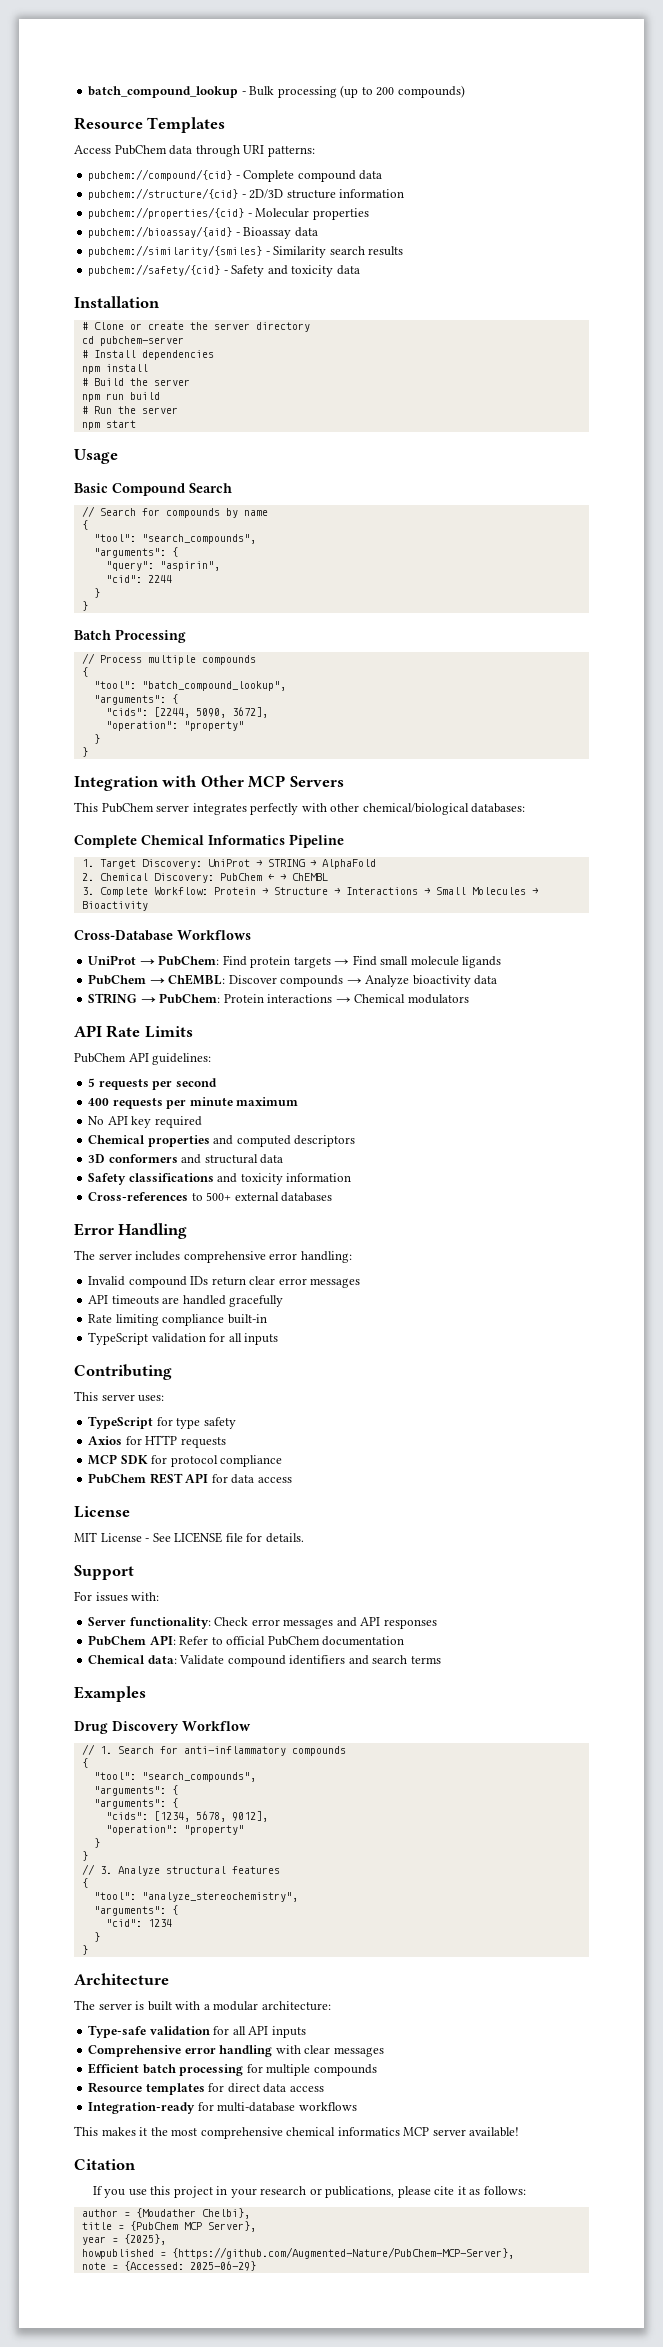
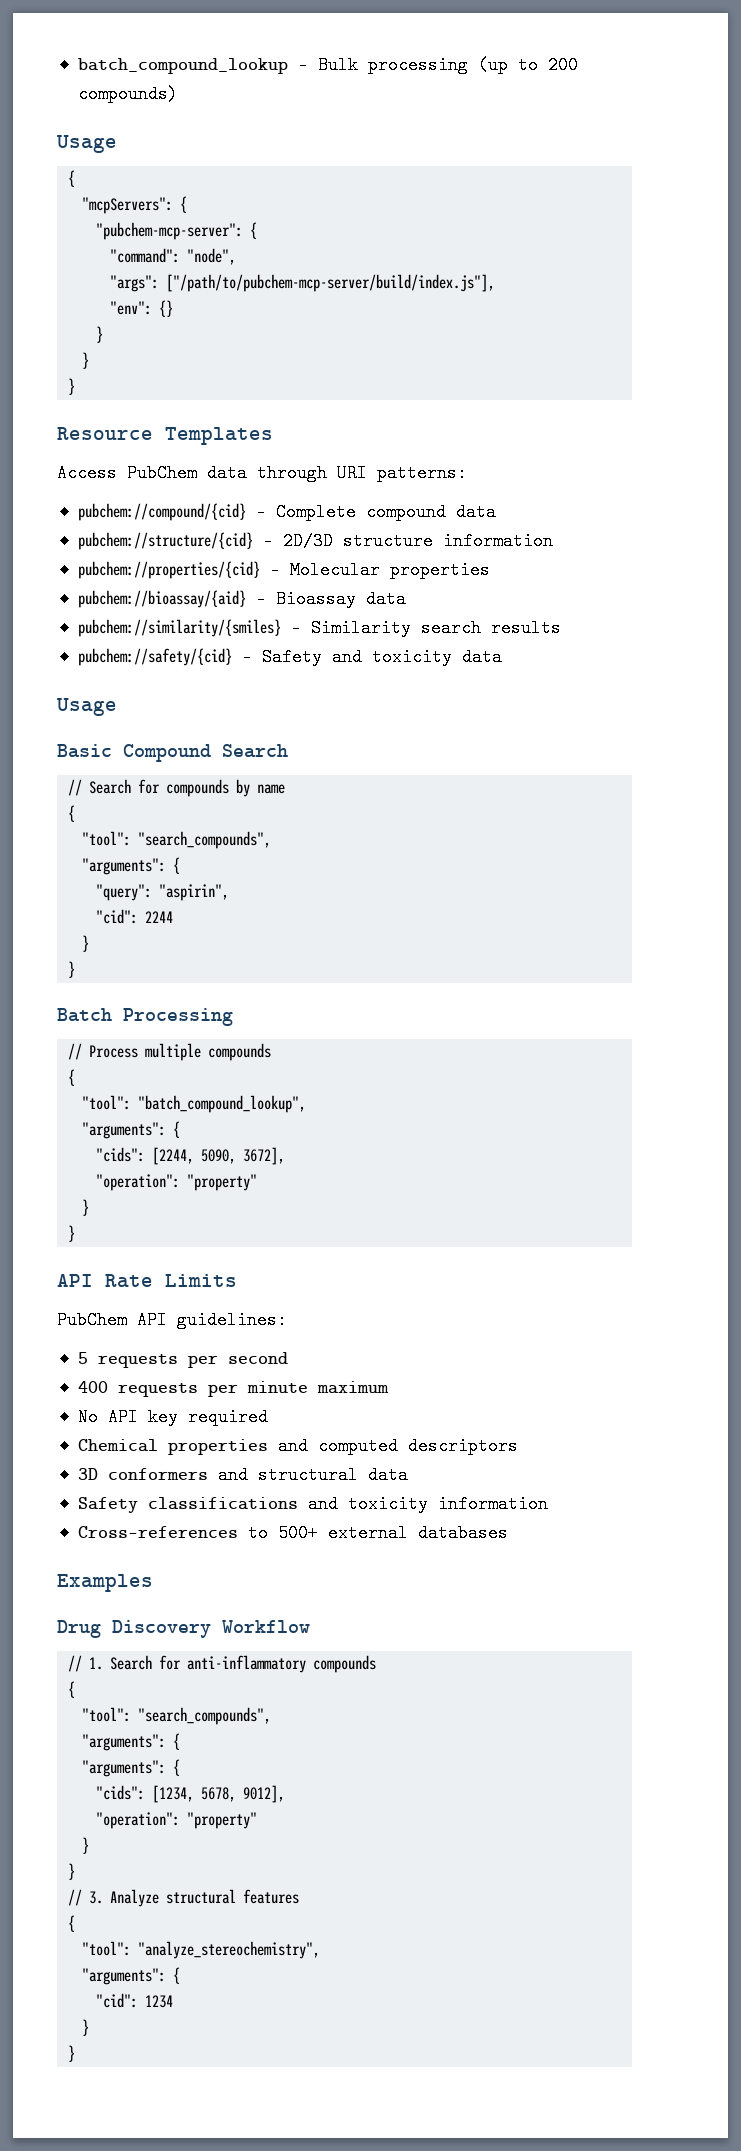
  batch_compound_lookup - Bulk processing (up to 200 compounds)
+ Usage
+ {
+ "mcpServers": {
+ "pubchem-mcp-server": {
+ "command": "node",
+ "args": ["/path/to/pubchem-mcp-server/build/index.js"],
+ "env": {}
+ }
+ }
+ }
- Installation
- # Clone or create the server directory
- cd pubchem-server
- # Install dependencies
- npm install
- # Build the server
- npm run build
- # Run the server
- npm start
- Integration with Other MCP Servers
- This PubChem server integrates perfectly with other chemical/biological databases:
- Complete Chemical Informatics Pipeline
- 1. Target Discovery: UniProt → STRING → AlphaFold
- 2. Chemical Discovery: PubChem ← → ChEMBL
- 3. Complete Workflow: Protein → Structure → Interactions → Small Molecules → Bioactivity
- Cross-Database Workflows
- UniProt → PubChem: Find protein targets → Find small molecule ligands
- PubChem → ChEMBL: Discover compounds → Analyze bioactivity data
- STRING → PubChem: Protein interactions → Chemical modulators
- Error Handling
- The server includes comprehensive error handling:
- Invalid compound IDs return clear error messages
- API timeouts are handled gracefully
- Rate limiting compliance built-in
- TypeScript validation for all inputs
- Contributing
- This server uses:
- TypeScript for type safety
- Axios for HTTP requests
- MCP SDK for protocol compliance
- PubChem REST API for data access
- License
- MIT License - See LICENSE file for details.
- Support
- For issues with:
- Server functionality: Check error messages and API responses
- PubChem API: Refer to official PubChem documentation
- Chemical data: Validate compound identifiers and search terms
- Architecture
- The server is built with a modular architecture:
- Type-safe validation for all API inputs
- Comprehensive error handling with clear messages
- Efficient batch processing for multiple compounds
- Resource templates for direct data access
- Integration-ready for multi-database workflows
- This makes it the most comprehensive chemical informatics MCP server available!
- Citation
- If you use this project in your research or publications, please cite it as follows:
- author = {Moudather Chelbi},
- title = {PubChem MCP Server},
- year = {2025},
- howpublished = {https://github.com/Augmented-Nature/PubChem-MCP-Server},
- note = {Accessed: 2025-06-29}

